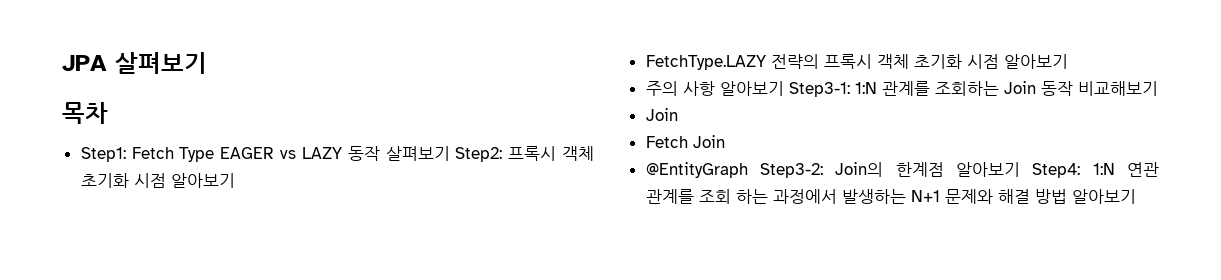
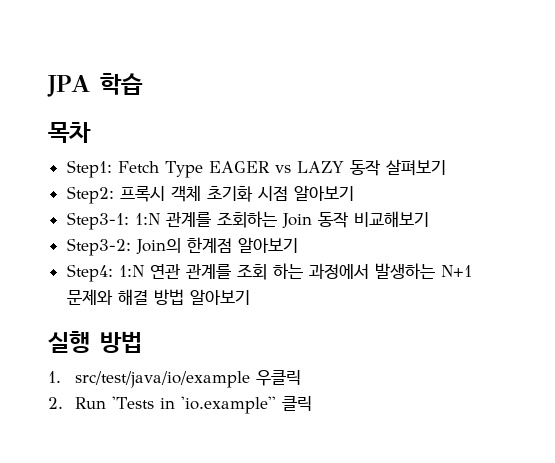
- JPA 살펴보기
+ JPA 학습
- Step1: Fetch Type EAGER vs LAZY 동작 살펴보기 Step2: 프록시 객체 초기화 시점 알아보기
+ Step1: Fetch Type EAGER vs LAZY 동작 살펴보기
+ Step2: 프록시 객체 초기화 시점 알아보기
- FetchType.LAZY 전략의 프록시 객체 초기화 시점 알아보기
- 주의 사항 알아보기 Step3-1: 1:N 관계를 조회하는 Join 동작 비교해보기
- Join
- Fetch Join
- @EntityGraph Step3-2: Join의 한계점 알아보기 Step4: 1:N 연관 관계를 조회 하는 과정에서 발생하는 N+1 문제와 해결 방법 알아보기
+ Step3-1: 1:N 관계를 조회하는 Join 동작 비교해보기
+ Step3-2: Join의 한계점 알아보기
+ Step4: 1:N 연관 관계를 조회 하는 과정에서 발생하는 N+1 문제와 해결 방법 알아보기
+ 실행 방법
+ 1. src/test/java/io/example 우클릭
+ 2. Run 'Tests in 'io.example'' 클릭

